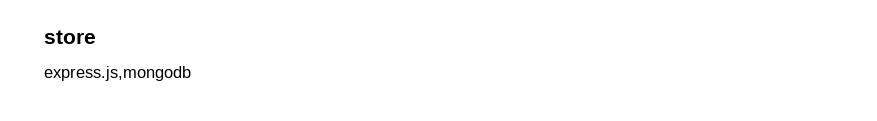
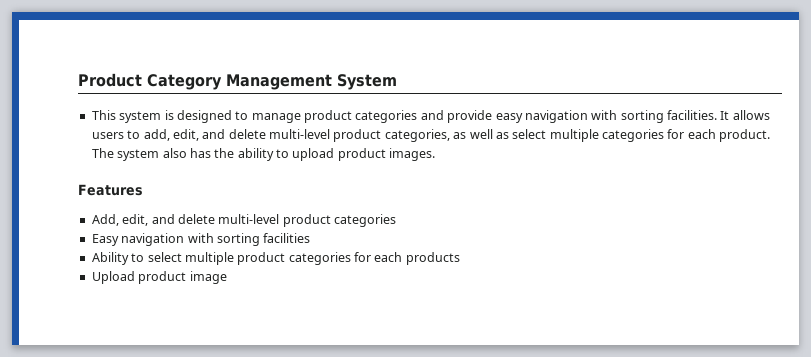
- store
- express.js,mongodb
+ Product Category Management System
+ This system is designed to manage product categories and provide easy navigation with sorting facilities. It allows users to add, edit, and delete multi-level product categories, as well as select multiple categories for each product. The system also has the ability to upload product images.
+ Features
+ Add, edit, and delete multi-level product categories
+ Easy navigation with sorting facilities
+ Ability to select multiple product categories for each products
+ Upload product image

